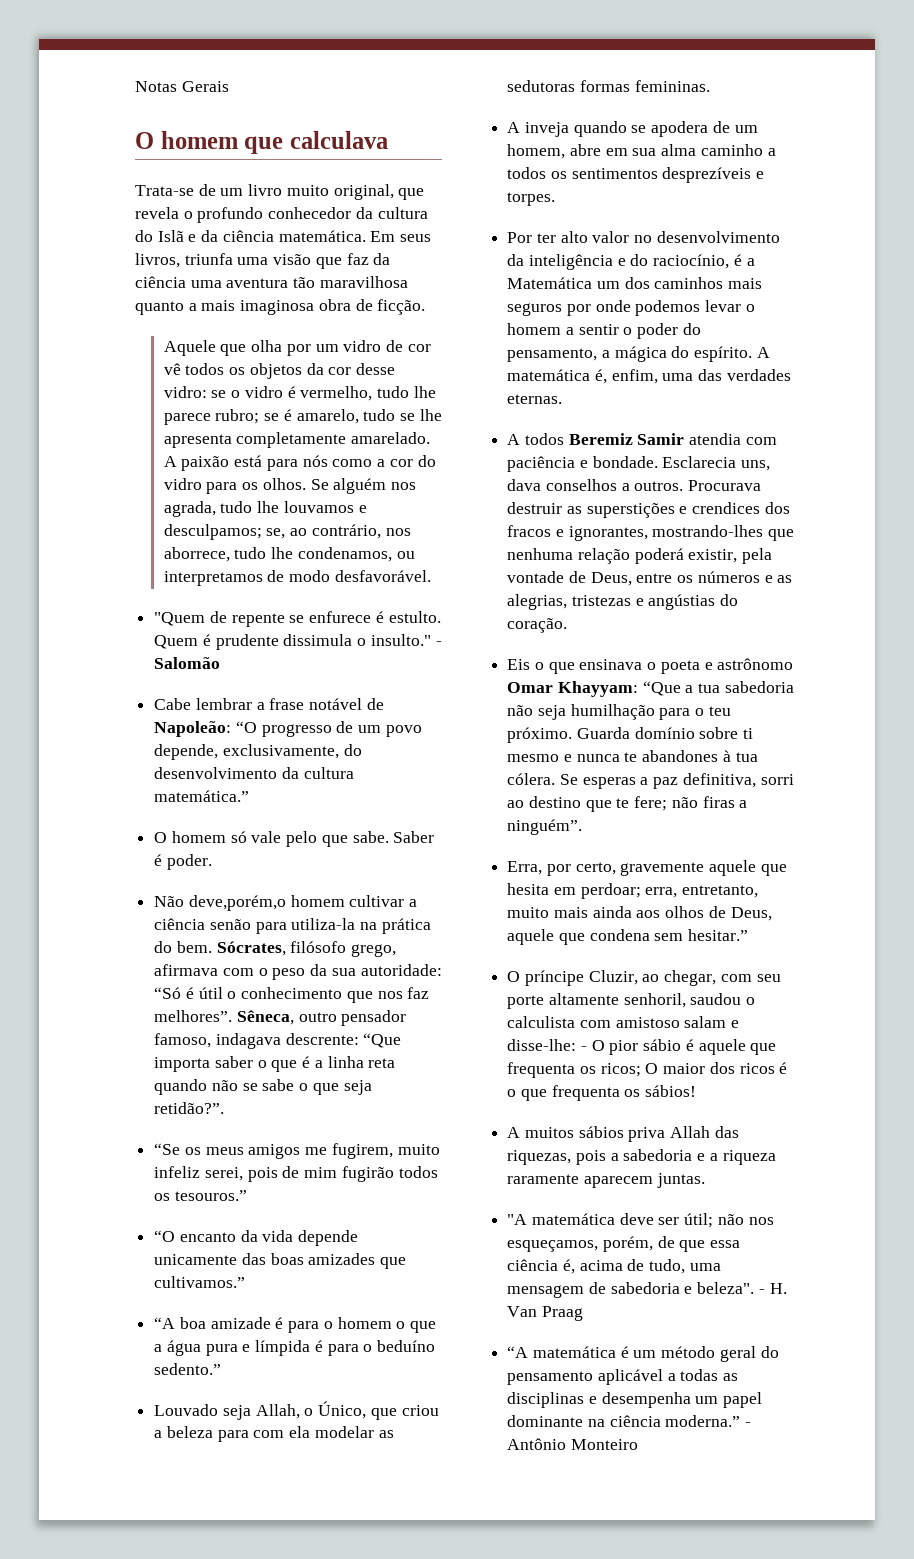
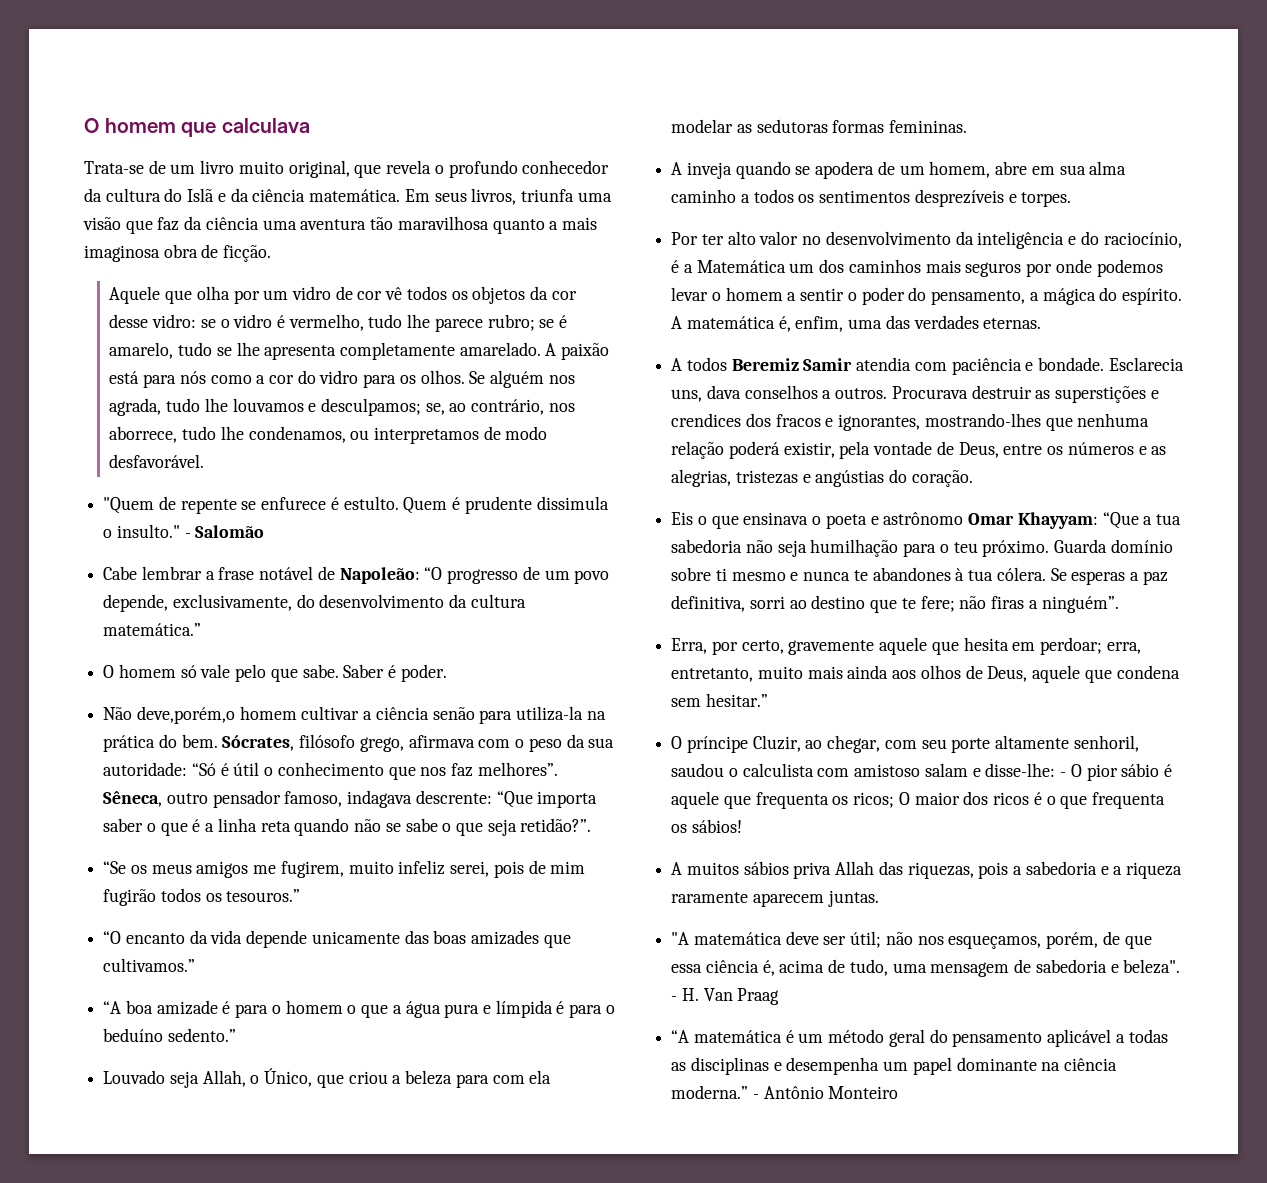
- Notas Gerais

